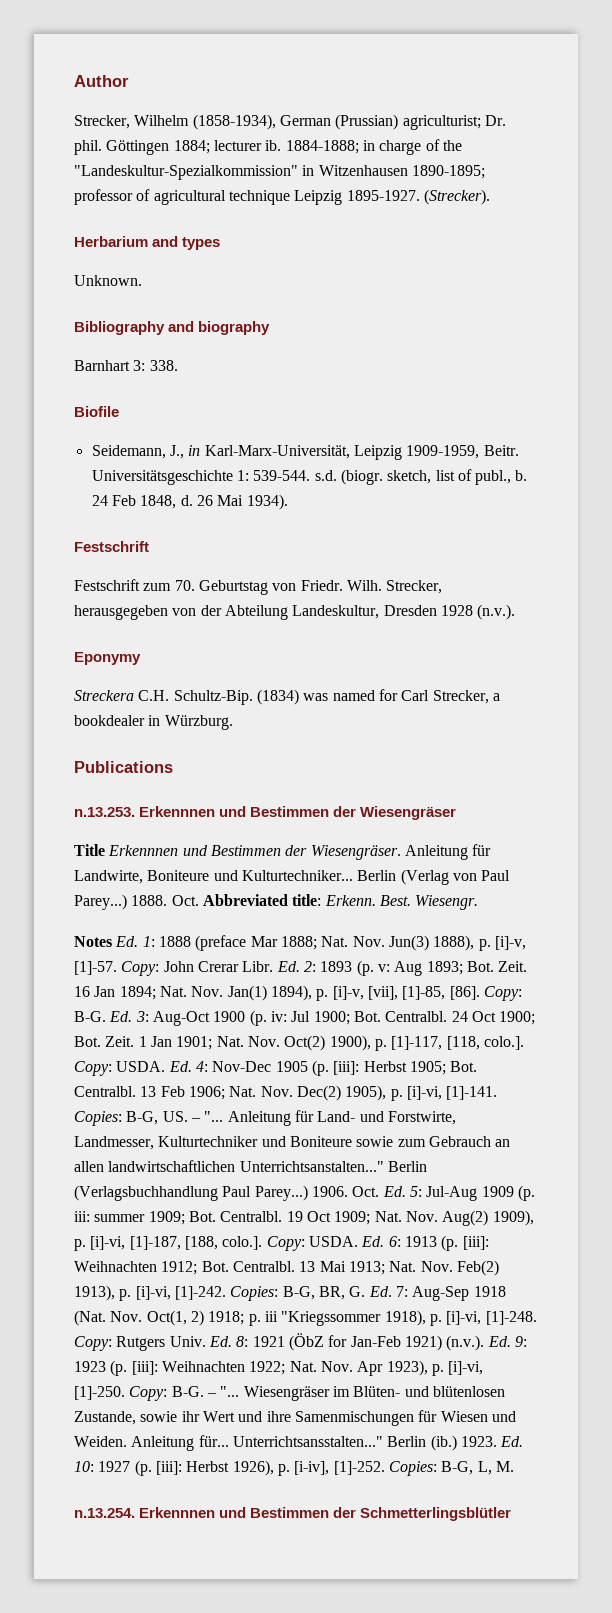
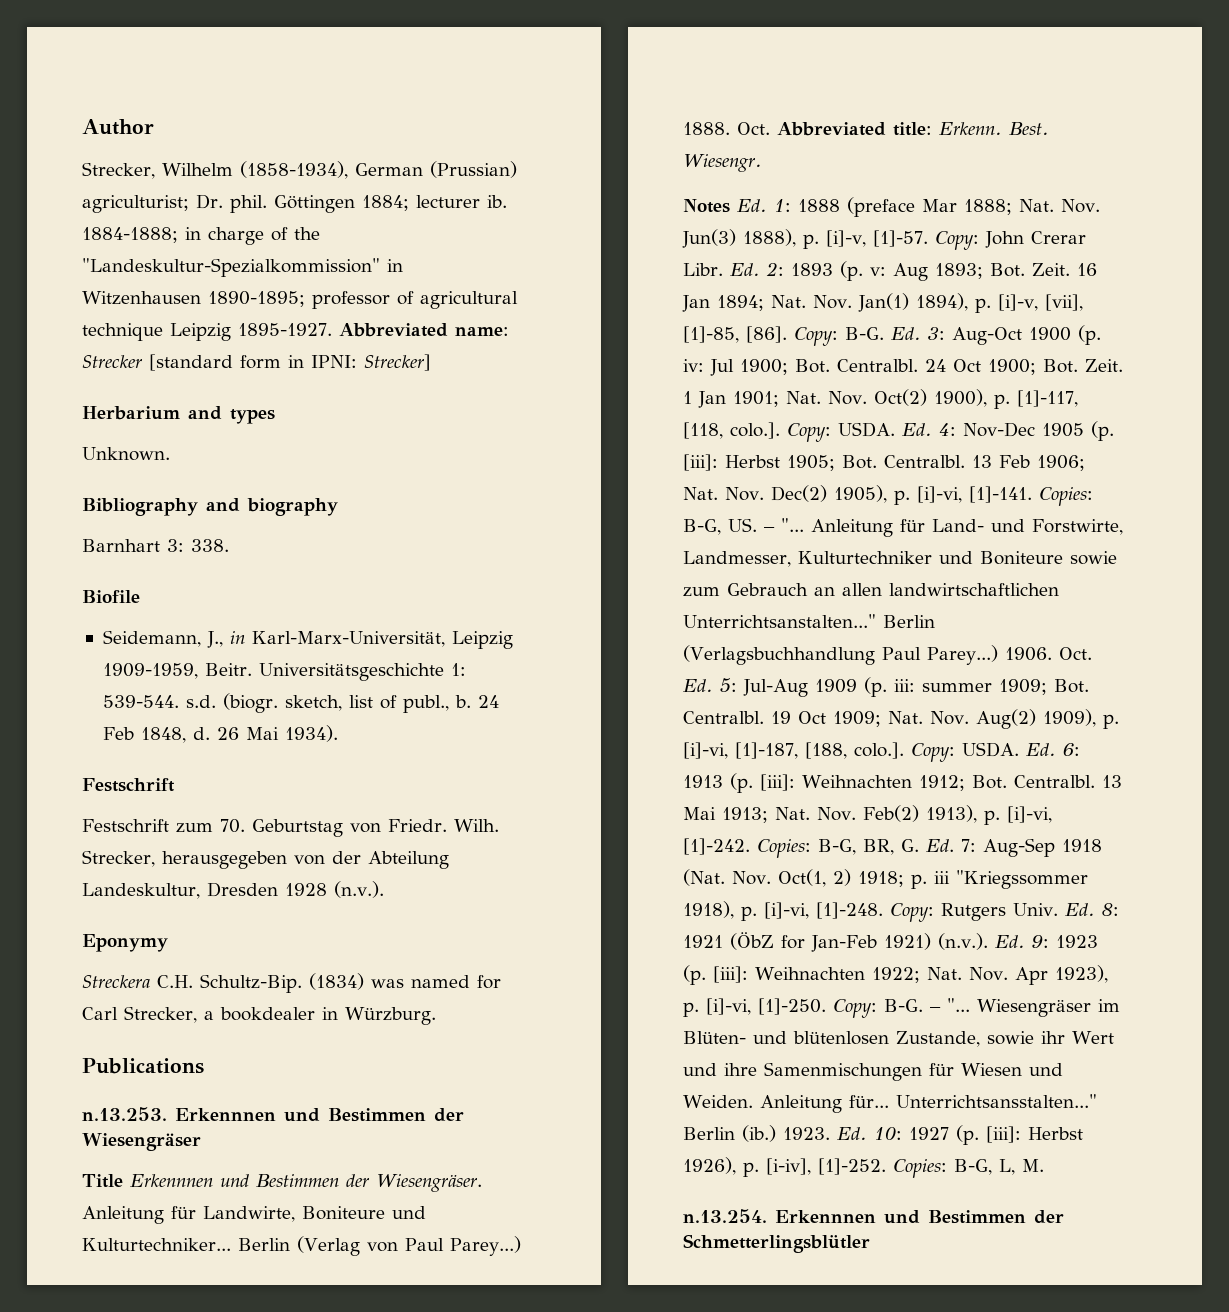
- (Strecker).
+ Abbreviated name: Strecker [standard form in IPNI: Strecker]

